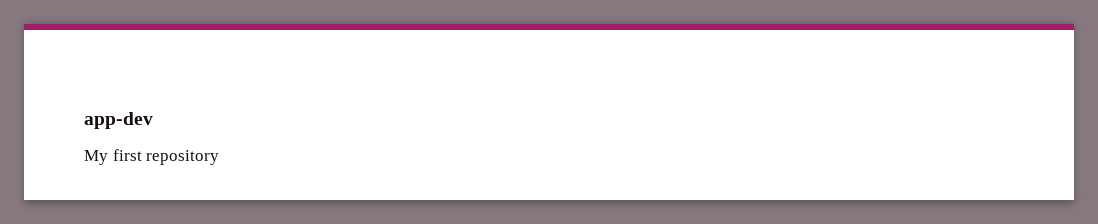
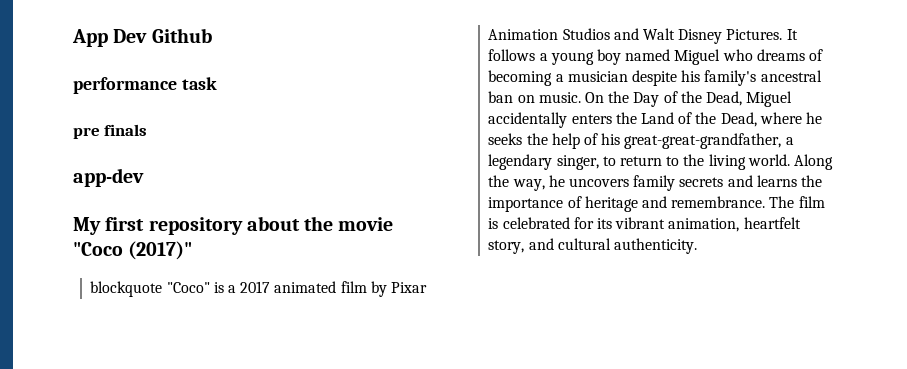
+ App Dev Github
+ performance task
+ pre finals
  app-dev
- My first repository
+ My first repository about the movie "Coco (2017)"
+ blockquote "Coco" is a 2017 animated film by Pixar Animation Studios and Walt Disney Pictures. It follows a young boy named Miguel who dreams of becoming a musician despite his family's ancestral ban on music. On the Day of the Dead, Miguel accidentally enters the Land of the Dead, where he seeks the help of his great-great-grandfather, a legendary singer, to return to the living world. Along the way, he uncovers family secrets and learns the importance of heritage and remembrance. The film is celebrated for its vibrant animation, heartfelt story, and cultural authenticity.

